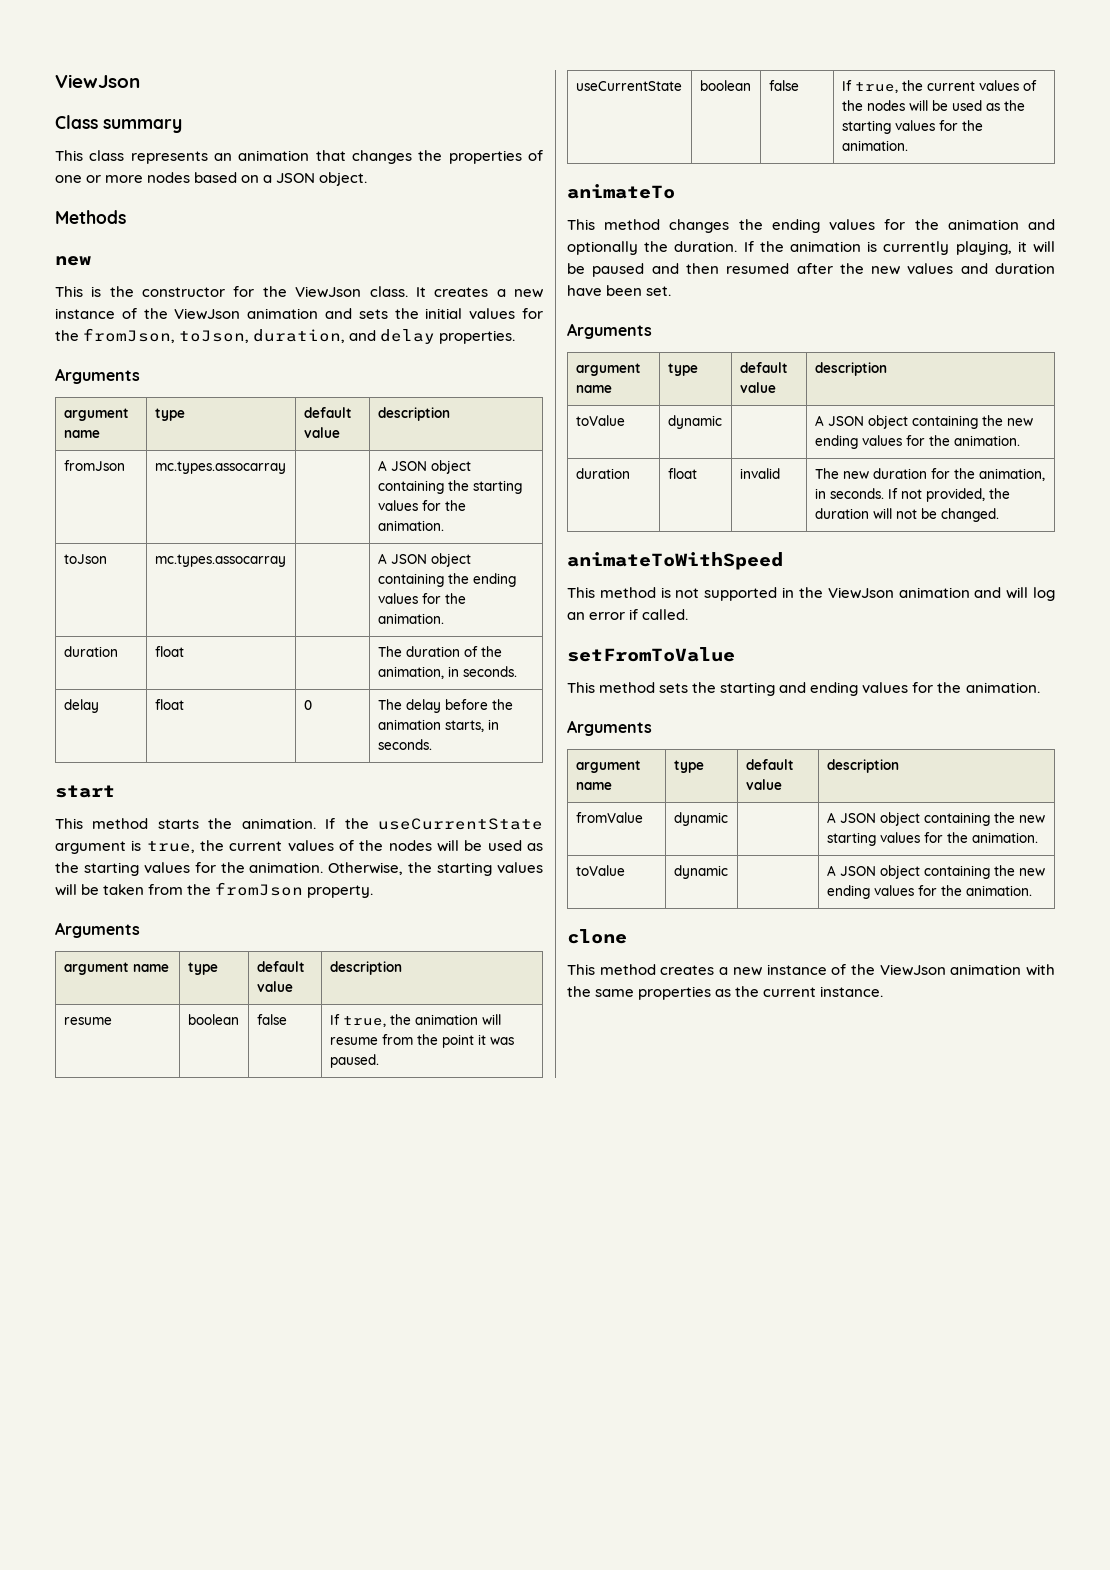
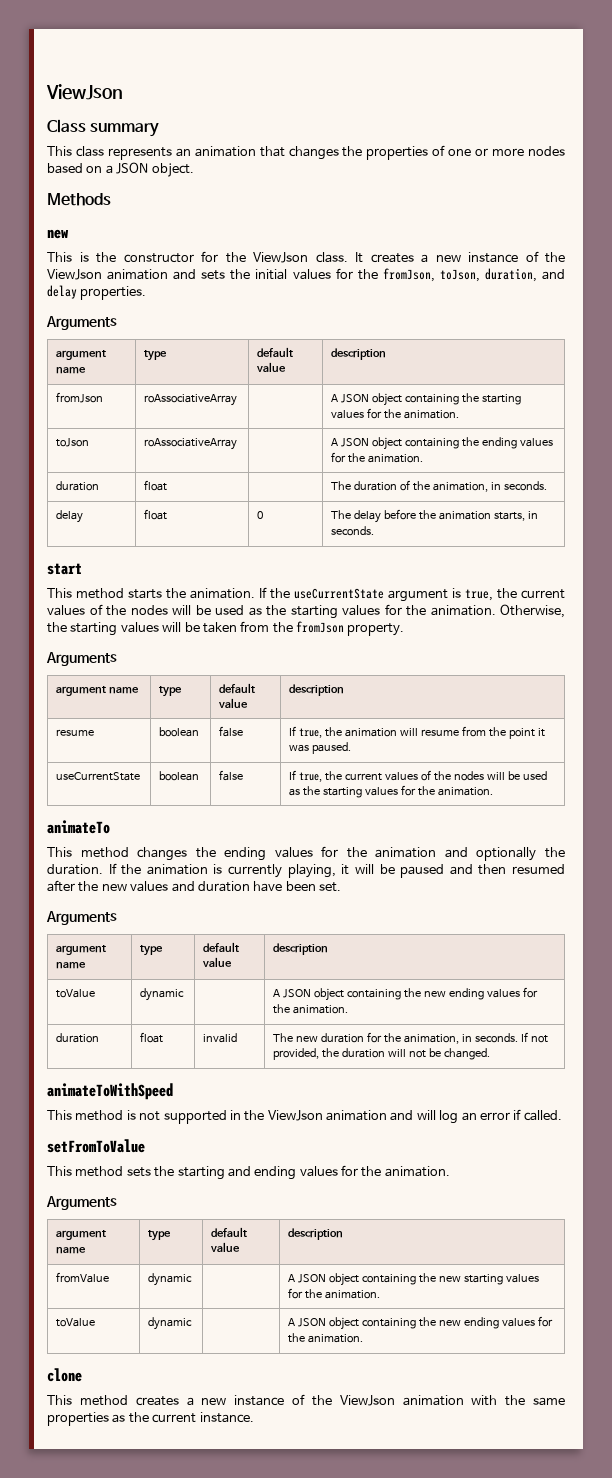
- fromJson | mc.types.assocarray | | A JSON object containing the starting values for the animation.
+ fromJson | roAssociativeArray | | A JSON object containing the starting values for the animation.
- toJson | mc.types.assocarray | | A JSON object containing the ending values for the animation.
+ toJson | roAssociativeArray | | A JSON object containing the ending values for the animation.

